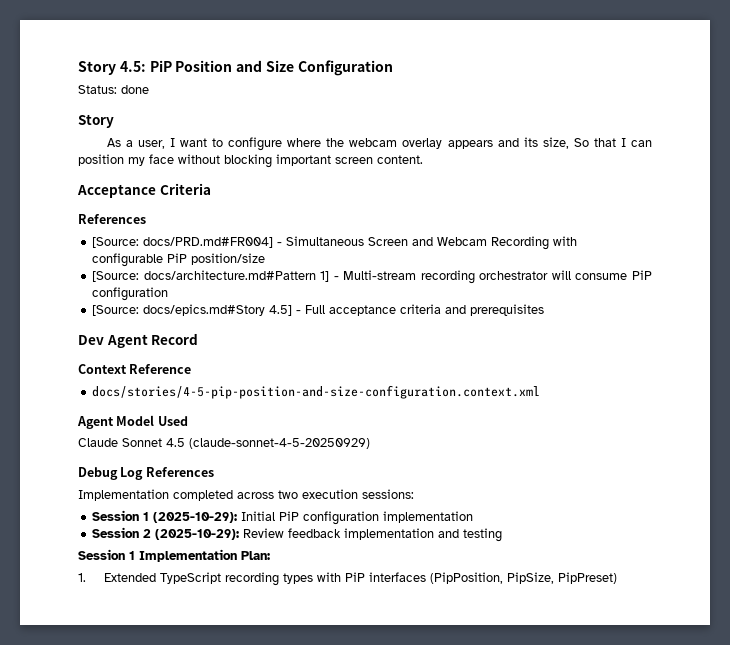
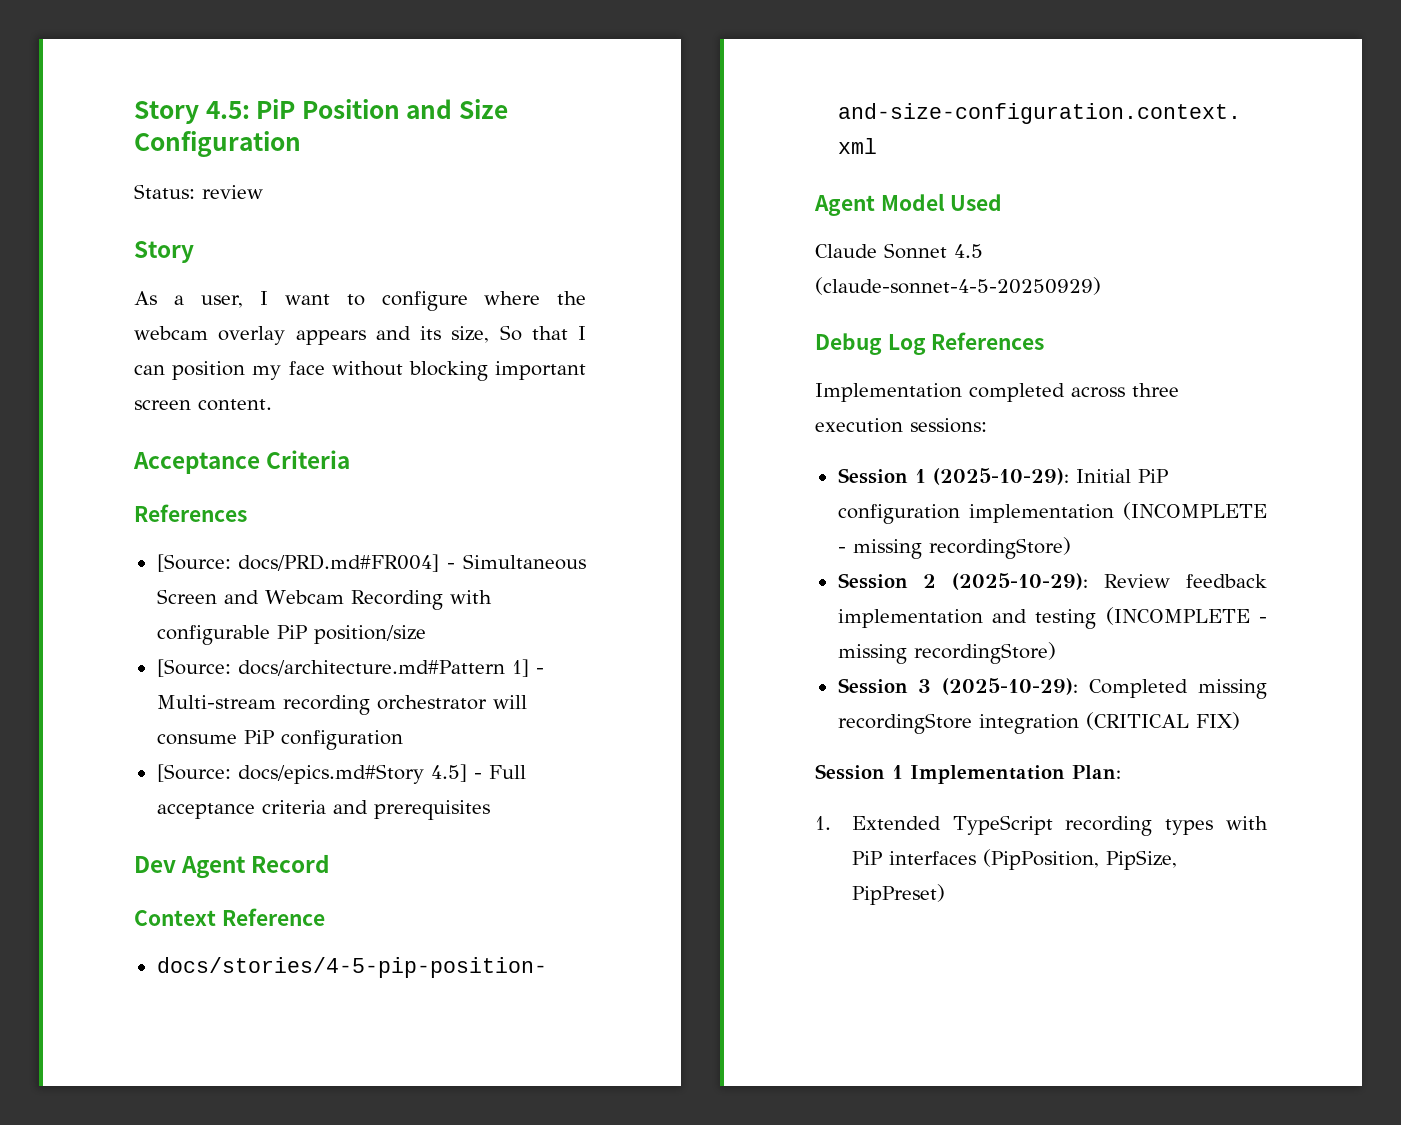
- Status: done
+ Status: review
- Implementation completed across two execution sessions:
+ Implementation completed across three execution sessions:
- Session 1 (2025-10-29): Initial PiP configuration implementation
+ Session 1 (2025-10-29): Initial PiP configuration implementation (INCOMPLETE - missing recordingStore)
- Session 2 (2025-10-29): Review feedback implementation and testing
+ Session 2 (2025-10-29): Review feedback implementation and testing (INCOMPLETE - missing recordingStore)
+ Session 3 (2025-10-29): Completed missing recordingStore integration (CRITICAL FIX)

